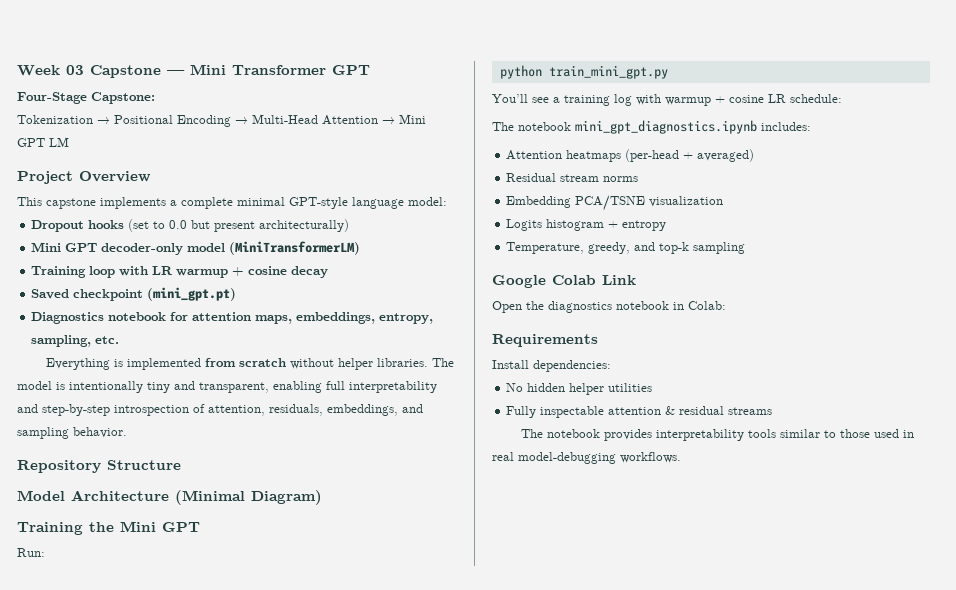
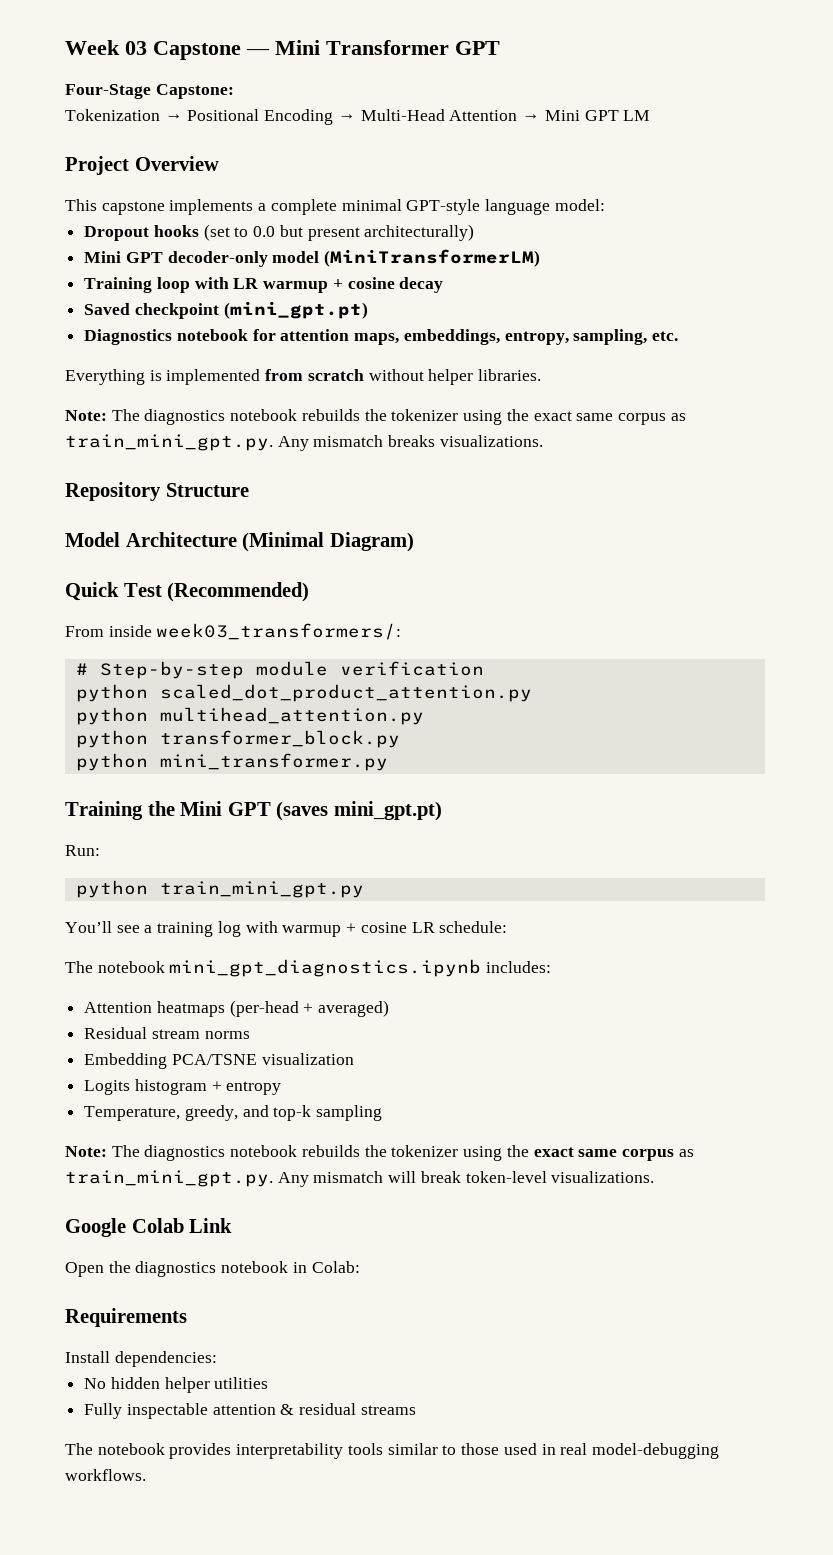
- Everything is implemented from scratch without helper libraries. The model is intentionally tiny and transparent, enabling full interpretability and step-by-step introspection of attention, residuals, embeddings, and sampling behavior.
+ Everything is implemented from scratch without helper libraries.
+ Note: The diagnostics notebook rebuilds the tokenizer using the exact same corpus as train_mini_gpt.py. Any mismatch breaks visualizations.
+ Quick Test (Recommended)
+ From inside week03_transformers/:
+ # Step-by-step module verification
+ python scaled_dot_product_attention.py
+ python multihead_attention.py
+ python transformer_block.py
+ python mini_transformer.py
- Training the Mini GPT
+ Training the Mini GPT (saves mini_gpt.pt)
+ Note: The diagnostics notebook rebuilds the tokenizer using the exact same corpus as train_mini_gpt.py. Any mismatch will break token-level visualizations.

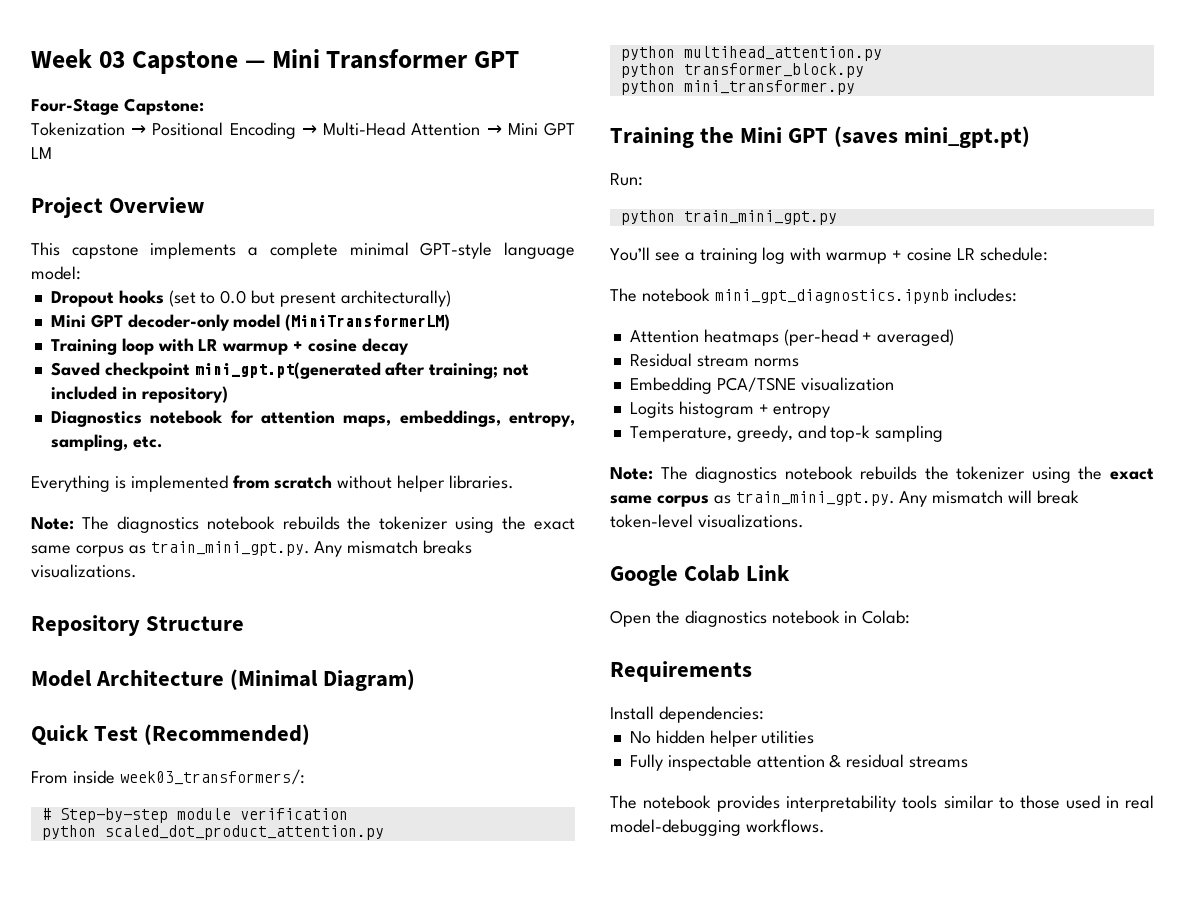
- Saved checkpoint (mini_gpt.pt)
+ Saved checkpoint mini_gpt.pt(generated after training; not included in repository)

